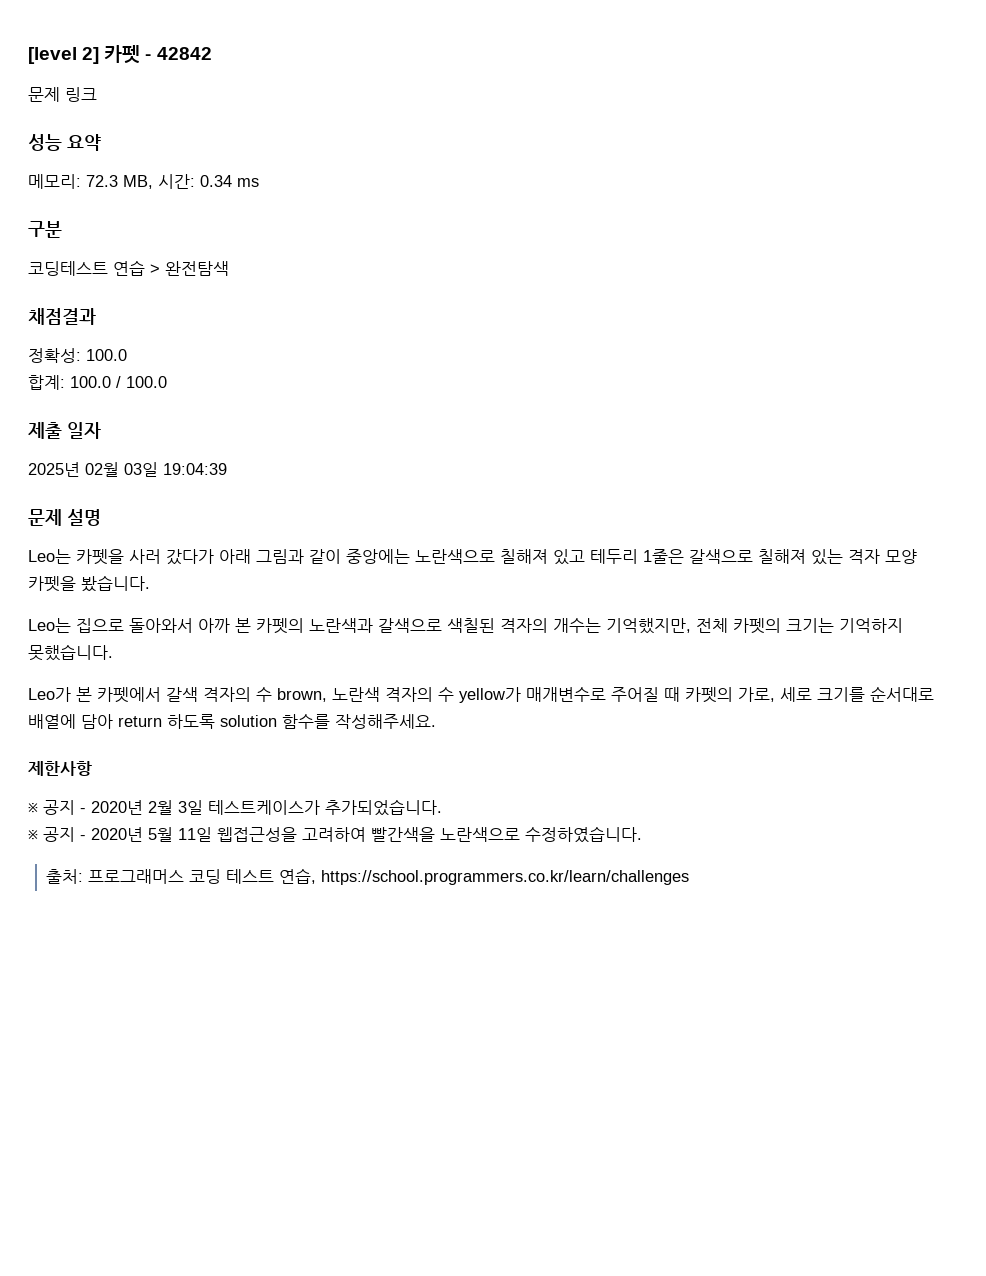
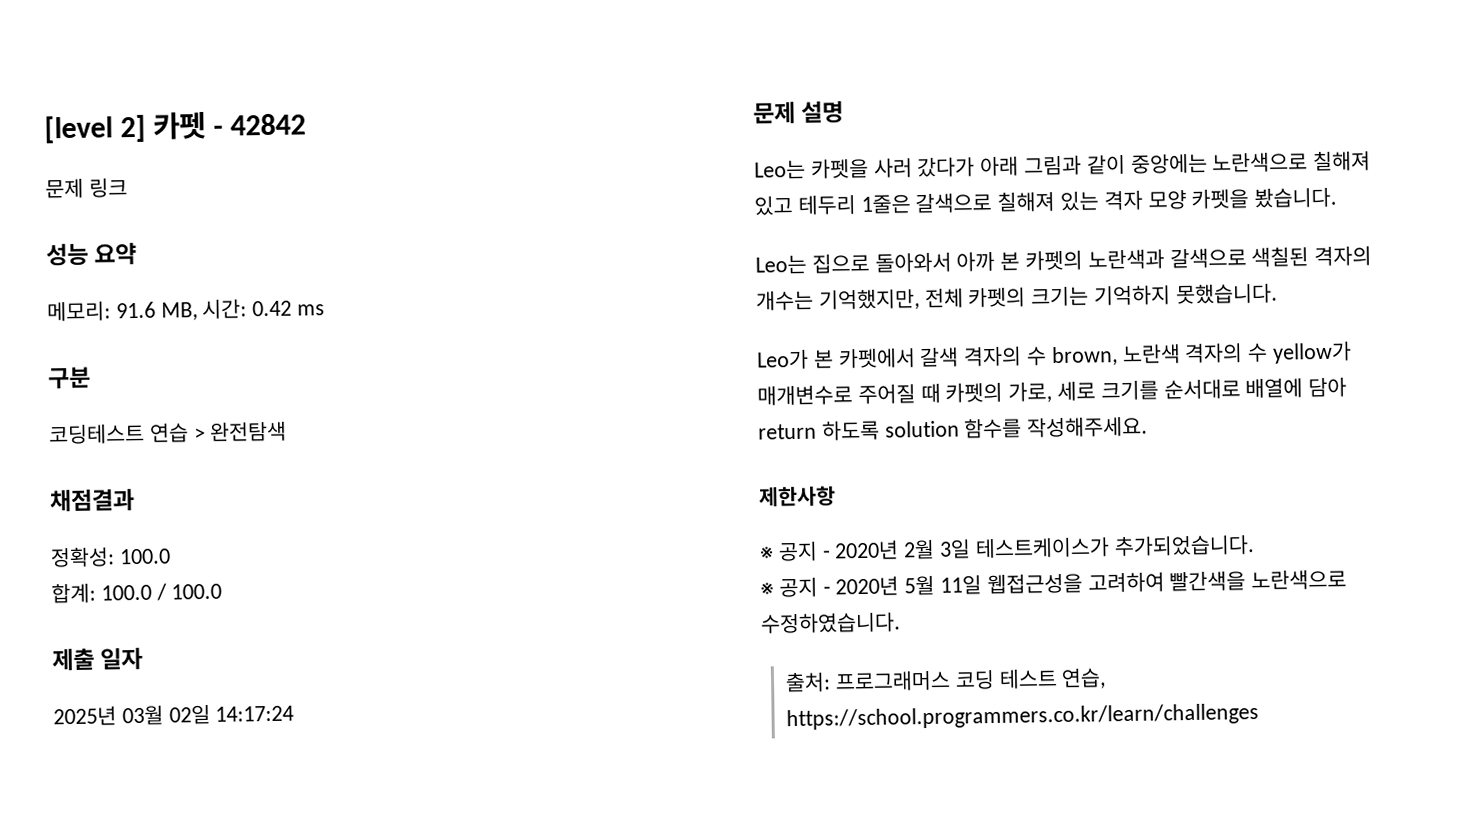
- 메모리: 72.3 MB, 시간: 0.34 ms
+ 메모리: 91.6 MB, 시간: 0.42 ms
- 2025년 02월 03일 19:04:39
+ 2025년 03월 02일 14:17:24

